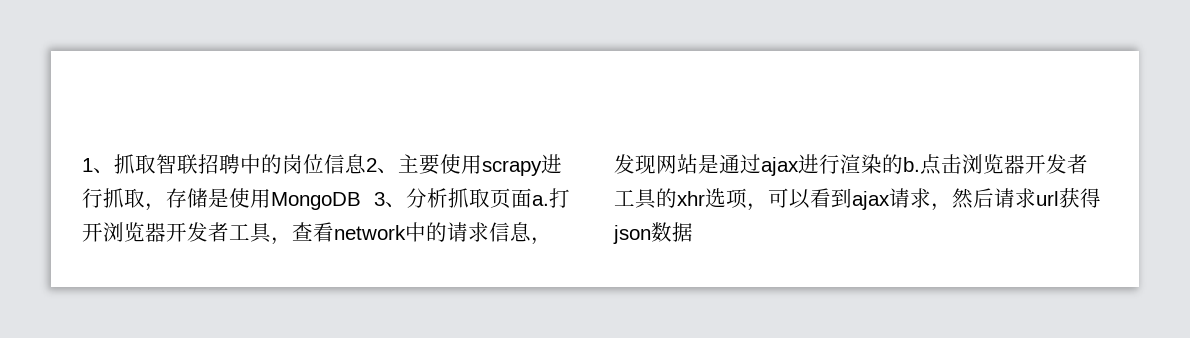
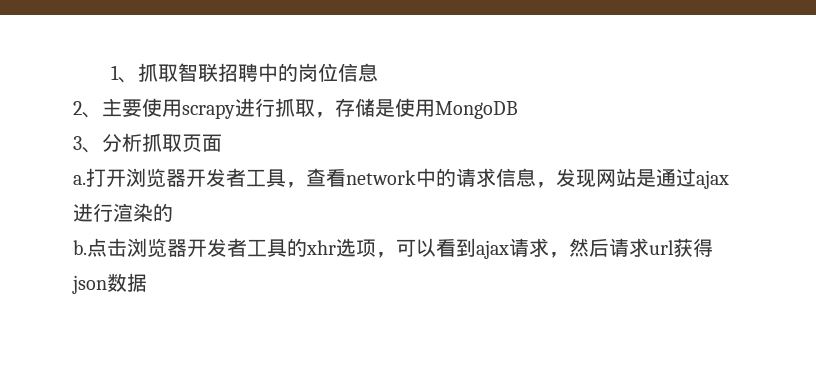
- 1、抓取智联招聘中的岗位信息2、主要使用scrapy进行抓取，存储是使用MongoDB 3、分析抓取页面a.
+ 1、抓取智联招聘中的岗位信息
+ 2、主要使用scrapy进行抓取，存储是使用MongoDB
+ 3、分析抓取页面
+ a.
- 打开浏览器开发者工具，查看network中的请求信息，发现网站是通过ajax进行渲染的b.
+ 打开浏览器开发者工具，查看network中的请求信息，发现网站是通过ajax进行渲染的
+ b.

